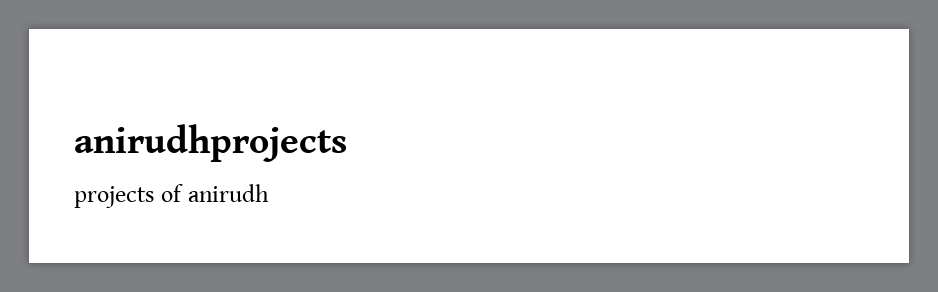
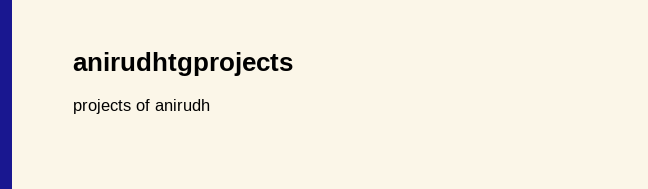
- anirudhprojects
+ anirudhtgprojects

